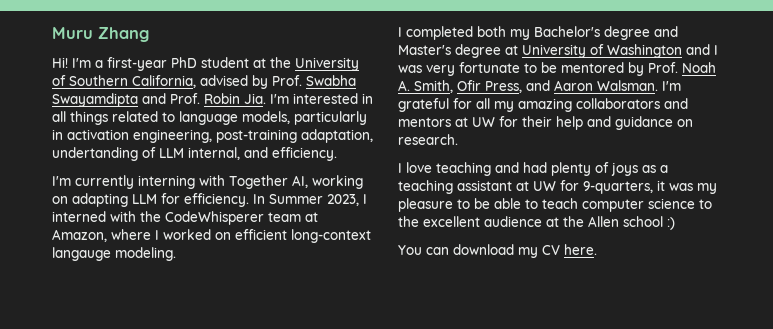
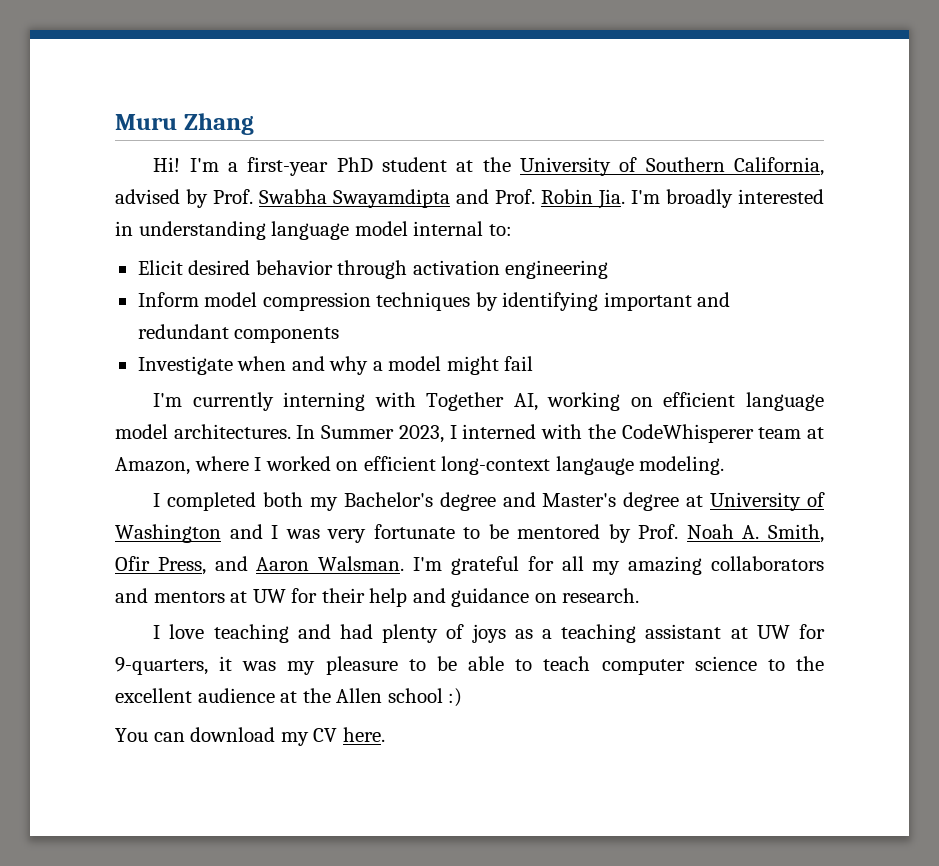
- I'm a first-year PhD student at the University of Southern California, advised by Prof. Swabha Swayamdipta and Prof. Robin Jia. I'm interested in all things related to language models, particularly in activation engineering, post-training adaptation, undertanding of LLM internal, and efficiency.
+ I'm a first-year PhD student at the University of Southern California, advised by Prof. Swabha Swayamdipta and Prof. Robin Jia. I'm broadly interested in understanding language model internal to:
+ Elicit desired behavior through activation engineering
+ Inform model compression techniques by identifying important and redundant components
+ Investigate when and why a model might fail
- I'm currently interning with Together AI, working on adapting LLM for efficiency.
+ I'm currently interning with Together AI, working on efficient language model architectures.

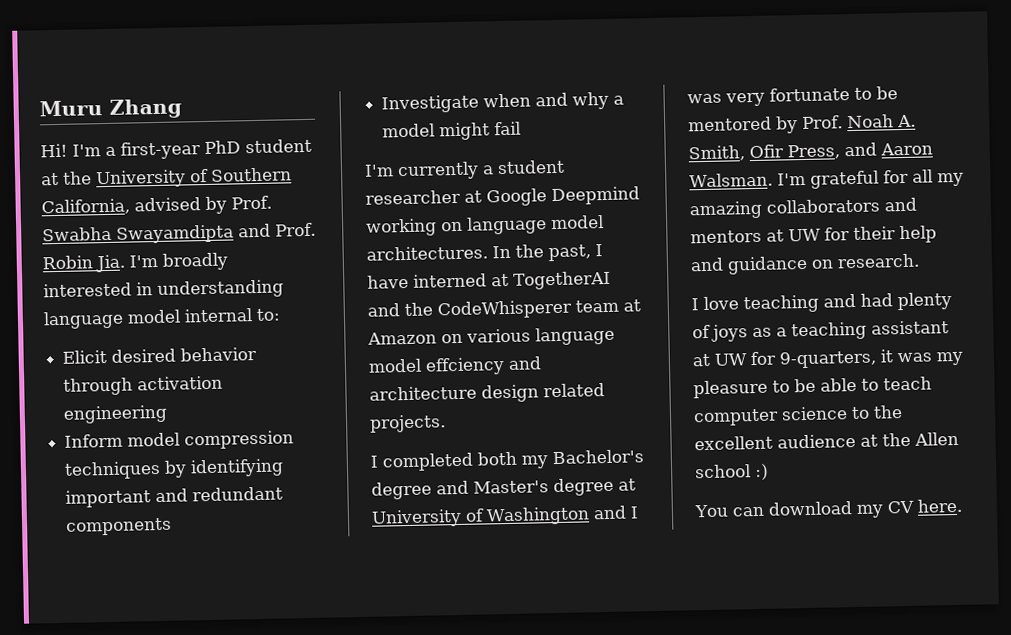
- I'm currently interning with Together AI, working on efficient language model architectures.
+ I'm currently a student researcher at Google Deepmind working on language model architectures.
- In Summer 2023, I interned with the CodeWhisperer team at Amazon, where I worked on efficient long-context langauge modeling.
+ In the past, I have interned at TogetherAI and the CodeWhisperer team at Amazon on various language model effciency and architecture design related projects.

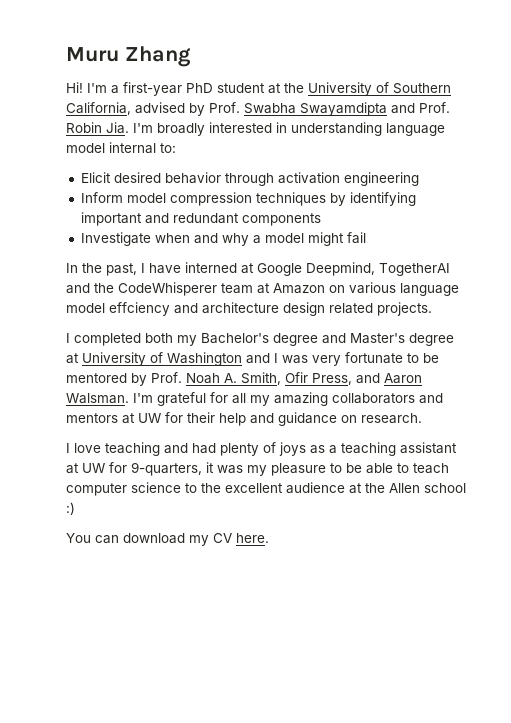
- I'm currently a student researcher at Google Deepmind working on language model architectures. In the past, I have interned at TogetherAI and the CodeWhisperer team at Amazon on various language model effciency and architecture design related projects.
+ In the past, I have interned at Google Deepmind, TogetherAI and the CodeWhisperer team at Amazon on various language model effciency and architecture design related projects.

